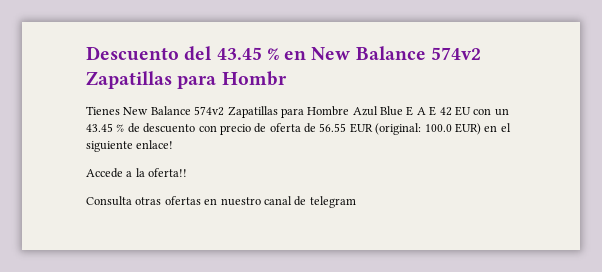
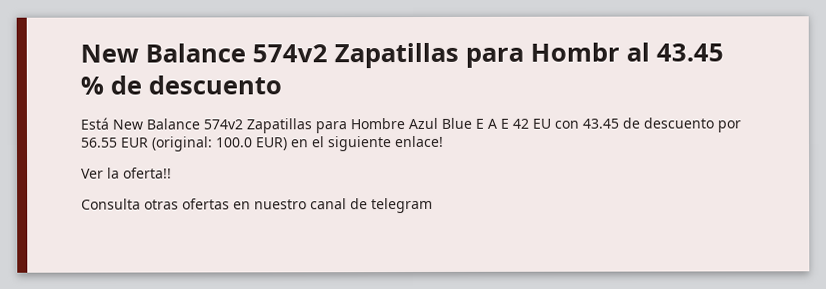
- Descuento del 43.45 % en New Balance 574v2 Zapatillas para Hombr
- Tienes New Balance 574v2 Zapatillas para Hombre Azul Blue E A E 42 EU con un 43.45 % de descuento con precio de oferta de 56.55 EUR (original: 100.0 EUR) en el siguiente enlace!
+ New Balance 574v2 Zapatillas para Hombr al 43.45 % de descuento
+ Está New Balance 574v2 Zapatillas para Hombre Azul Blue E A E 42 EU con 43.45 de descuento por 56.55 EUR (original: 100.0 EUR) en el siguiente enlace!
- Accede a la oferta!!
+ Ver la oferta!!

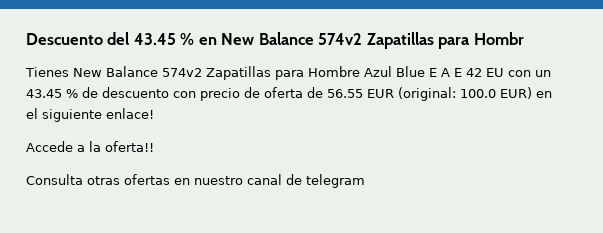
- New Balance 574v2 Zapatillas para Hombr al 43.45 % de descuento
- Está New Balance 574v2 Zapatillas para Hombre Azul Blue E A E 42 EU con 43.45 de descuento por 56.55 EUR (original: 100.0 EUR) en el siguiente enlace!
+ Descuento del 43.45 % en New Balance 574v2 Zapatillas para Hombr
+ Tienes New Balance 574v2 Zapatillas para Hombre Azul Blue E A E 42 EU con un 43.45 % de descuento con precio de oferta de 56.55 EUR (original: 100.0 EUR) en el siguiente enlace!
- Ver la oferta!!
+ Accede a la oferta!!

